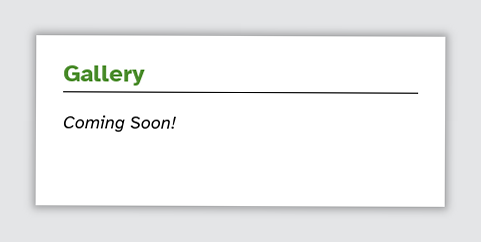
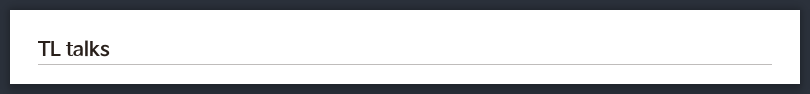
- Gallery
- Coming Soon!
+ TL talks

